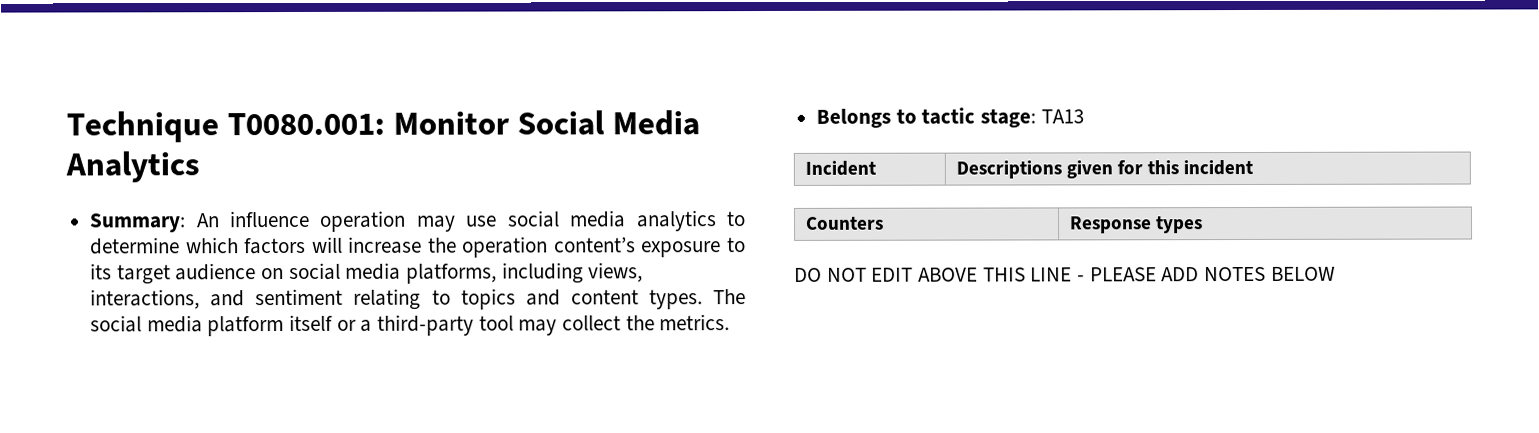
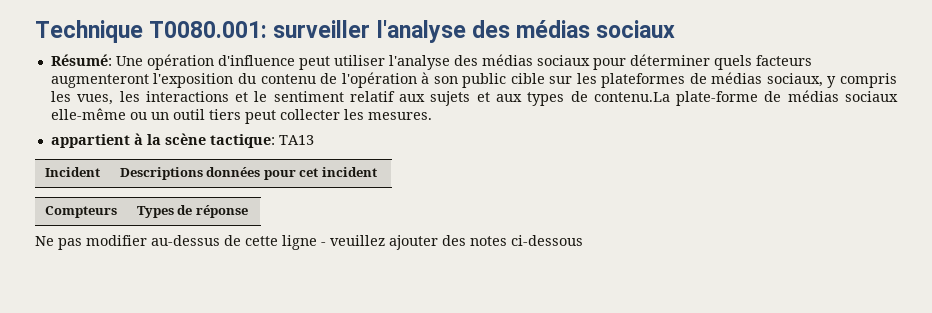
- Technique T0080.001: Monitor Social Media Analytics
- Summary: An influence operation may use social media analytics to determine which factors will increase the operation content’s exposure to its target audience on social media platforms, including views, interactions, and sentiment relating to topics and content types. The social media platform itself or a third-party tool may collect the metrics.
- Belongs to tactic stage: TA13
- Incident | Descriptions given for this incident
- Counters | Response types
- DO NOT EDIT ABOVE THIS LINE - PLEASE ADD NOTES BELOW
+ Technique T0080.001: surveiller l'analyse des médias sociaux
+ Résumé: Une opération d'influence peut utiliser l'analyse des médias sociaux pour déterminer quels facteurs augmenteront l'exposition du contenu de l'opération à son public cible sur les plateformes de médias sociaux, y compris les vues, les interactions et le sentiment relatif aux sujets et aux types de contenu.La plate-forme de médias sociaux elle-même ou un outil tiers peut collecter les mesures.
+ appartient à la scène tactique: TA13
+ Incident | Descriptions données pour cet incident
+ Compteurs | Types de réponse
+ Ne pas modifier au-dessus de cette ligne - veuillez ajouter des notes ci-dessous

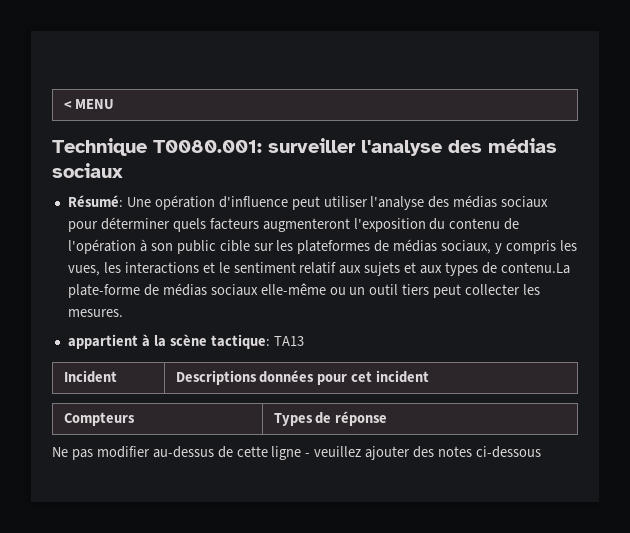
+ < MENU

